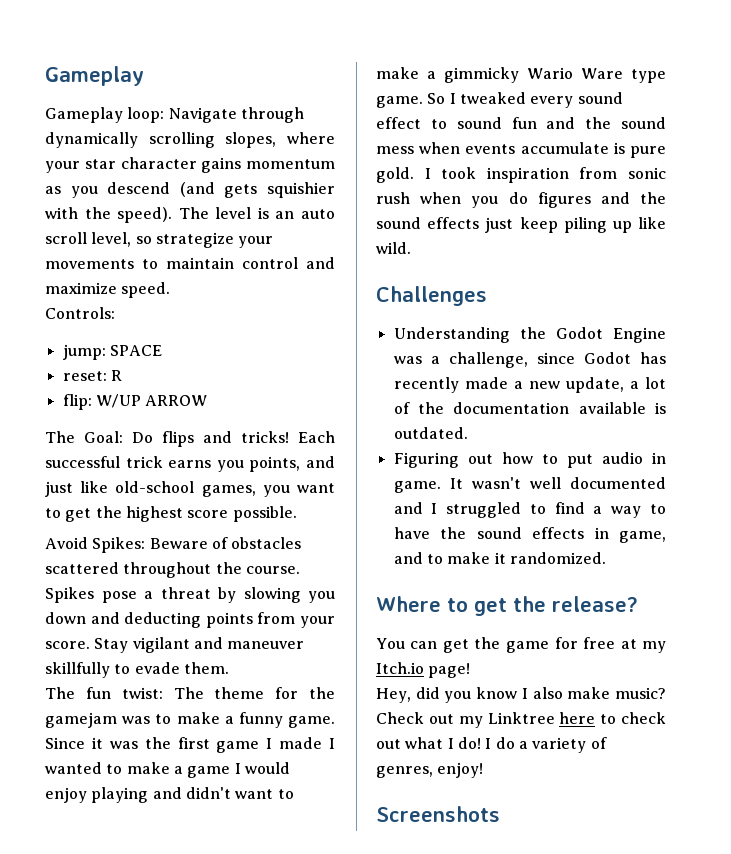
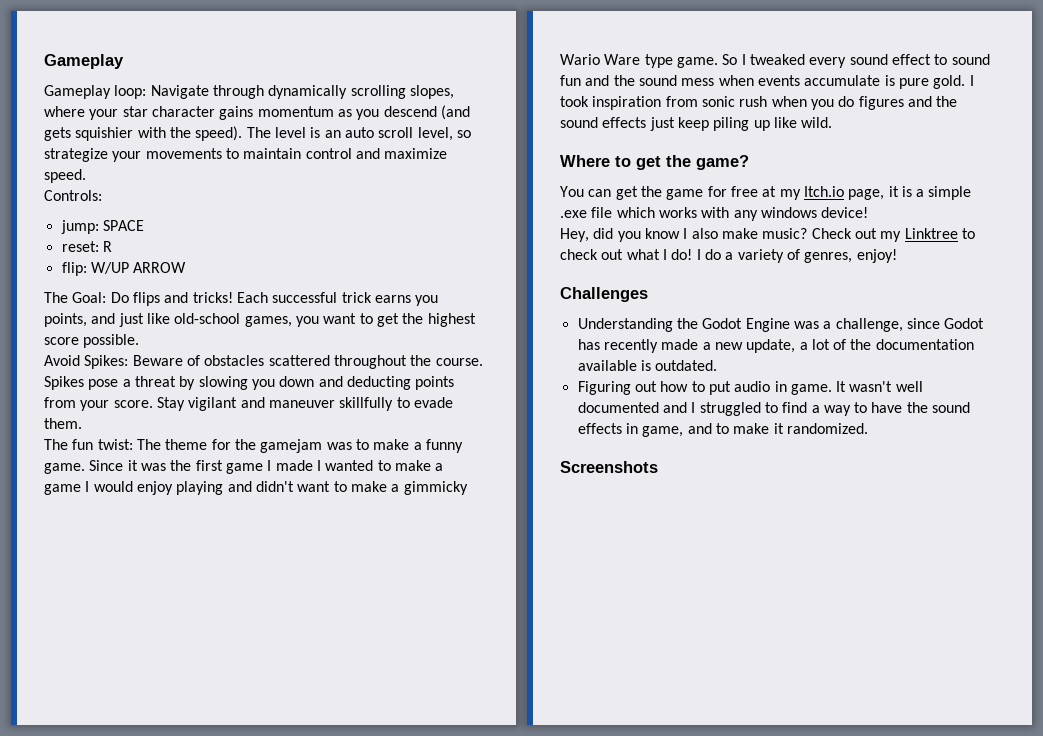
+ Where to get the game?
+ You can get the game for free at my Itch.io page, it is a simple .exe file which works with any windows device!
+ Hey, did you know I also make music? Check out my Linktree to check out what I do! I do a variety of genres, enjoy!
- Where to get the release?
- You can get the game for free at my Itch.io page!
- Hey, did you know I also make music? Check out my Linktree here to check out what I do! I do a variety of genres, enjoy!

